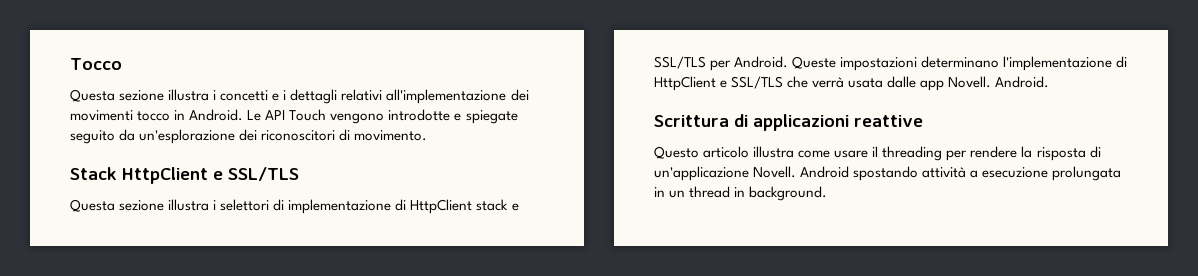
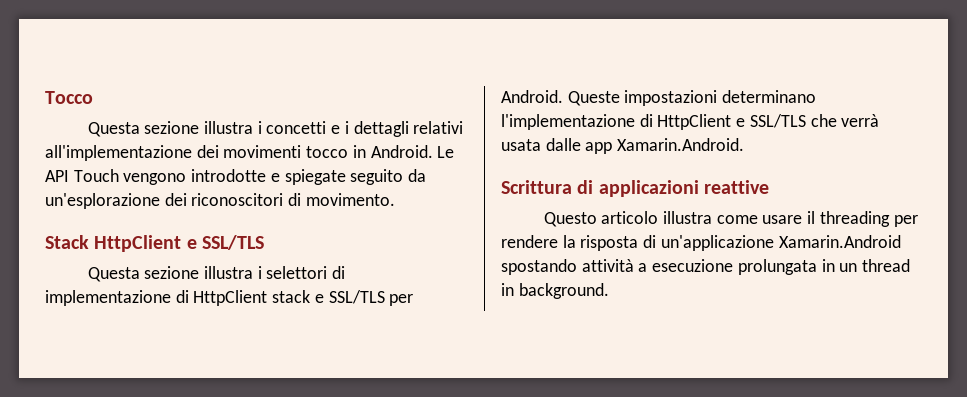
- Queste impostazioni determinano l'implementazione di HttpClient e SSL/TLS che verrà usata dalle app Novell. Android.
+ Queste impostazioni determinano l'implementazione di HttpClient e SSL/TLS che verrà usata dalle app Xamarin.Android.
- Questo articolo illustra come usare il threading per rendere la risposta di un'applicazione Novell. Android spostando attività a esecuzione prolungata in un thread in background.
+ Questo articolo illustra come usare il threading per rendere la risposta di un'applicazione Xamarin.Android spostando attività a esecuzione prolungata in un thread in background.

